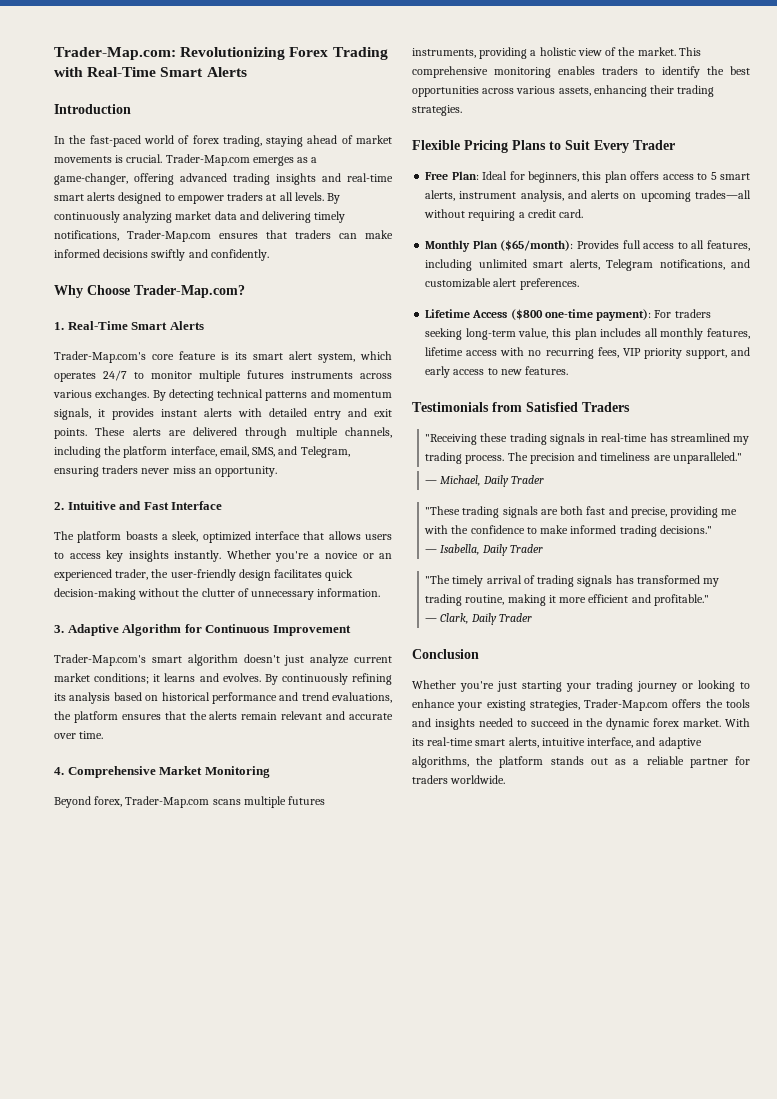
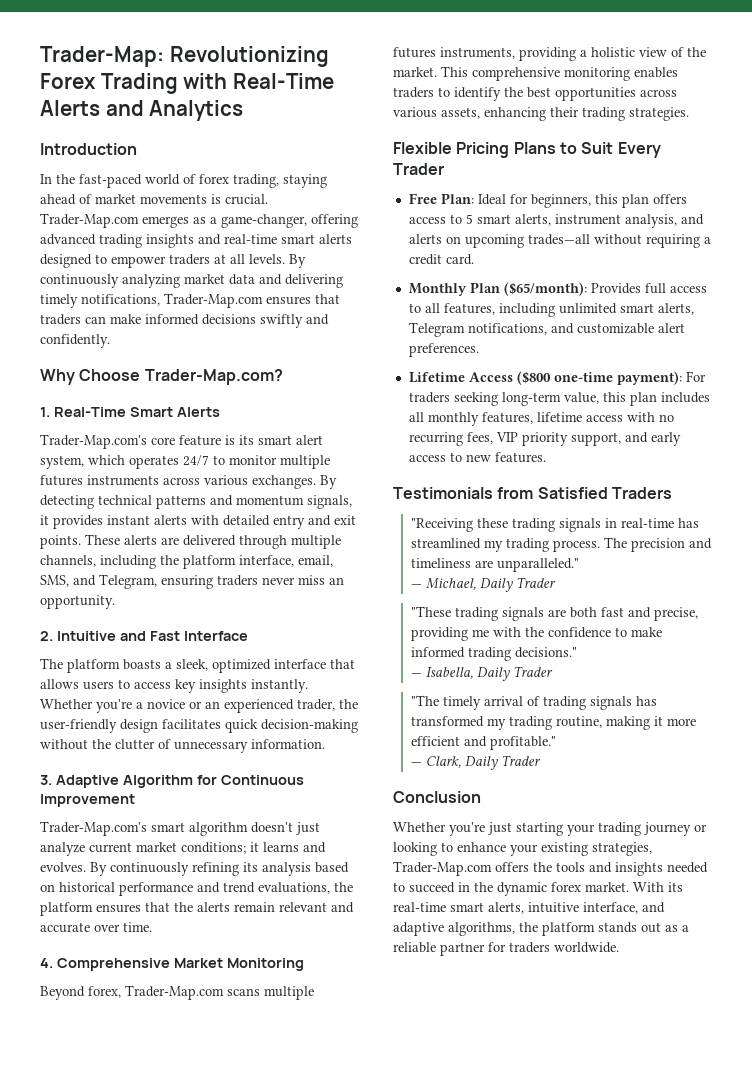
- Trader-Map.com: Revolutionizing Forex Trading with Real-Time Smart Alerts
+ Trader-Map: Revolutionizing Forex Trading with Real-Time Alerts and Analytics

